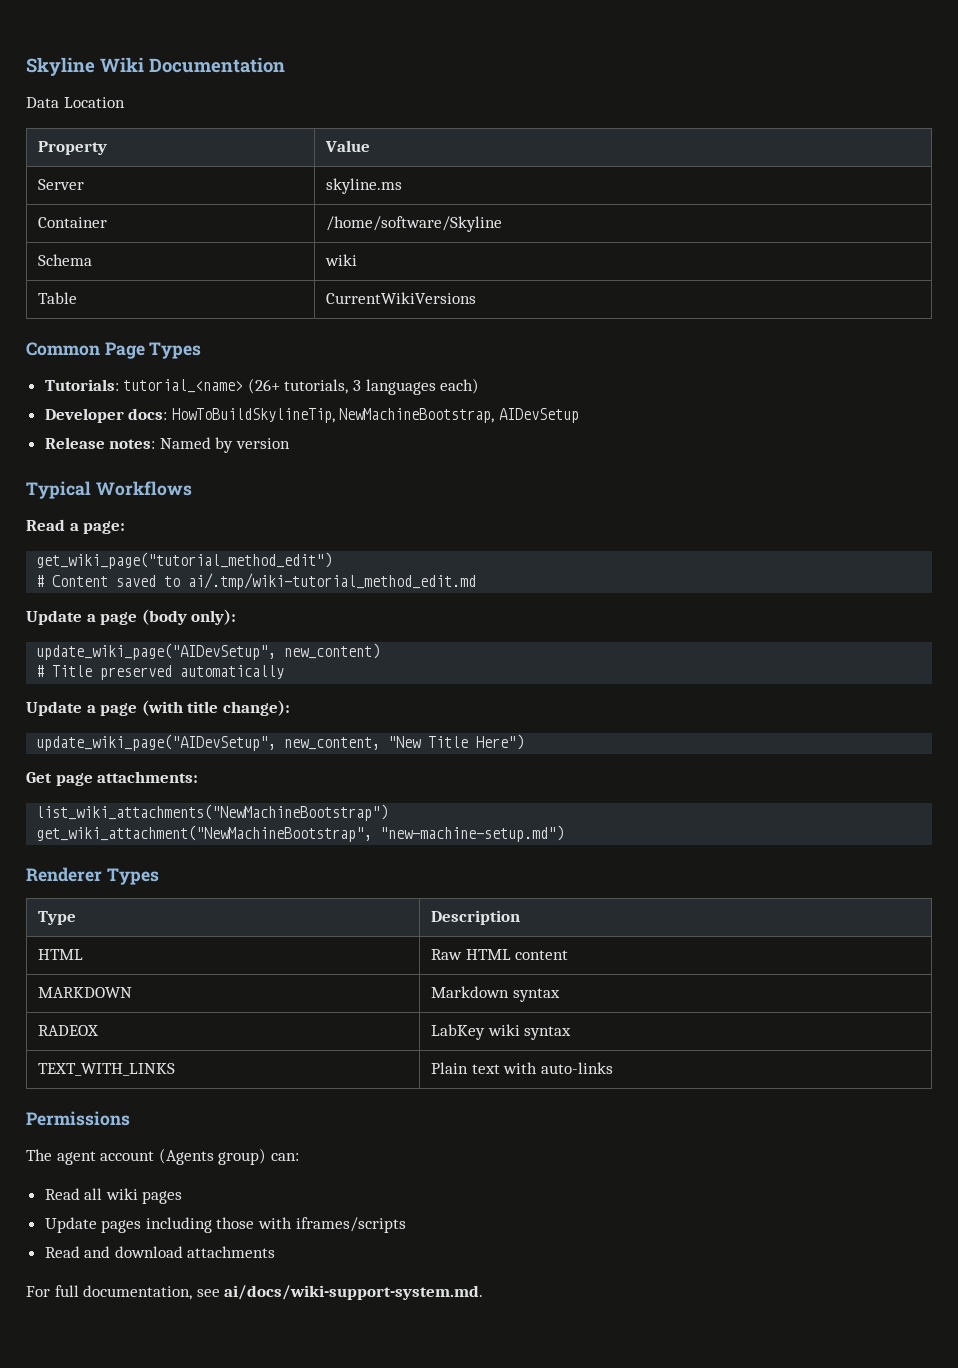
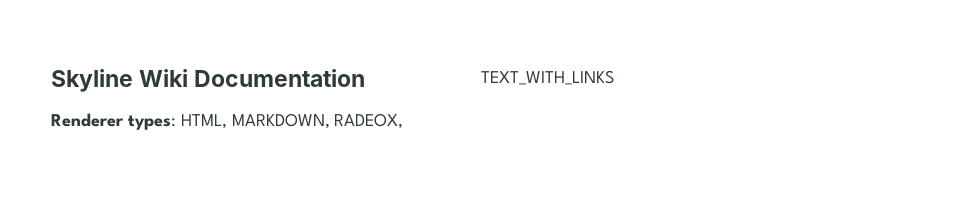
- Data Location
- Property | Value
- Server | skyline.ms
- Container | /home/software/Skyline
- Schema | wiki
- Table | CurrentWikiVersions
- Common Page Types
- Tutorials: tutorial_<name> (26+ tutorials, 3 languages each)
- Developer docs: HowToBuildSkylineTip, NewMachineBootstrap, AIDevSetup
- Release notes: Named by version
- Typical Workflows
- Read a page:
- get_wiki_page("tutorial_method_edit")
- # Content saved to ai/.tmp/wiki-tutorial_method_edit.md
- Update a page (body only):
- update_wiki_page("AIDevSetup", new_content)
- # Title preserved automatically
- Update a page (with title change):
- update_wiki_page("AIDevSetup", new_content, "New Title Here")
- Get page attachments:
- list_wiki_attachments("NewMachineBootstrap")
- get_wiki_attachment("NewMachineBootstrap", "new-machine-setup.md")
- Renderer Types
- Type | Description
- HTML | Raw HTML content
- MARKDOWN | Markdown syntax
- RADEOX | LabKey wiki syntax
- TEXT_WITH_LINKS | Plain text with auto-links
- Permissions
- The agent account (Agents group) can:
- Read all wiki pages
- Update pages including those with iframes/scripts
- Read and download attachments
- For full documentation, see ai/docs/wiki-support-system.md.
+ Renderer types: HTML, MARKDOWN, RADEOX, TEXT_WITH_LINKS

